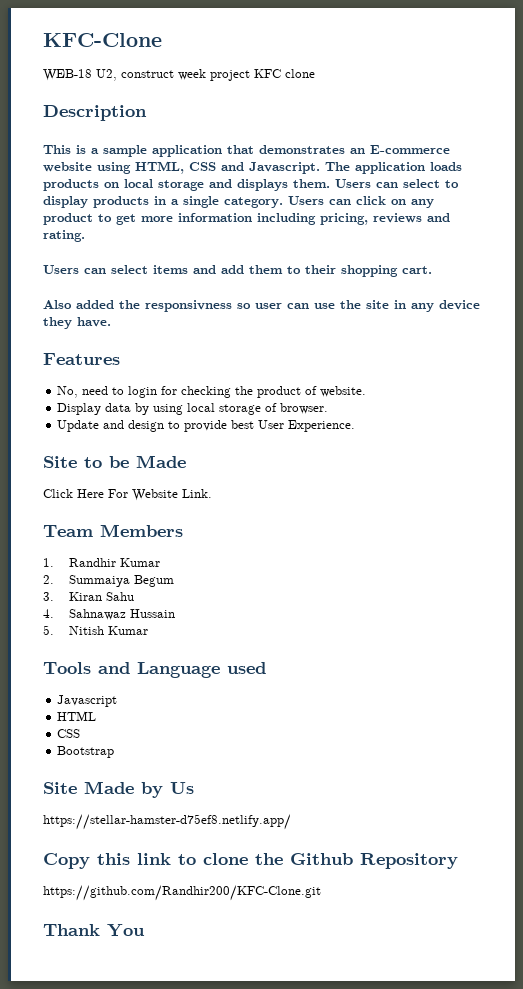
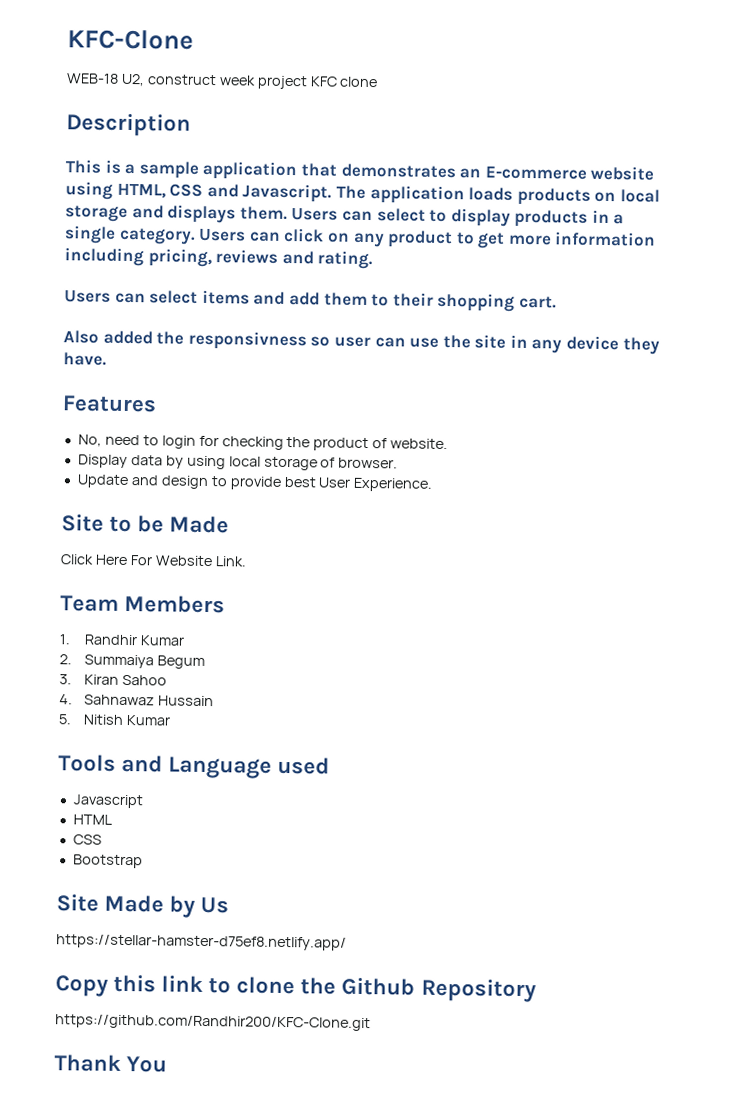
- 3. Kiran Sahu
+ 3. Kiran Sahoo

